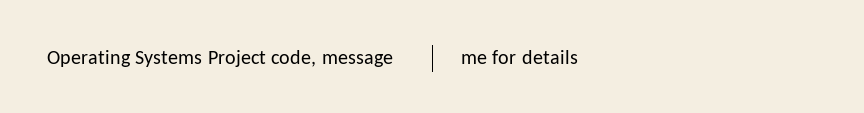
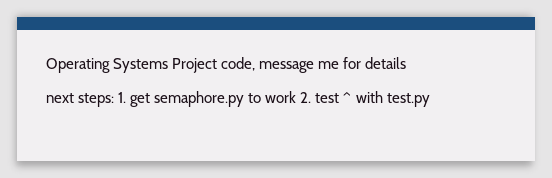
+ next steps: 1. get semaphore.py to work 2. test ^ with test.py

